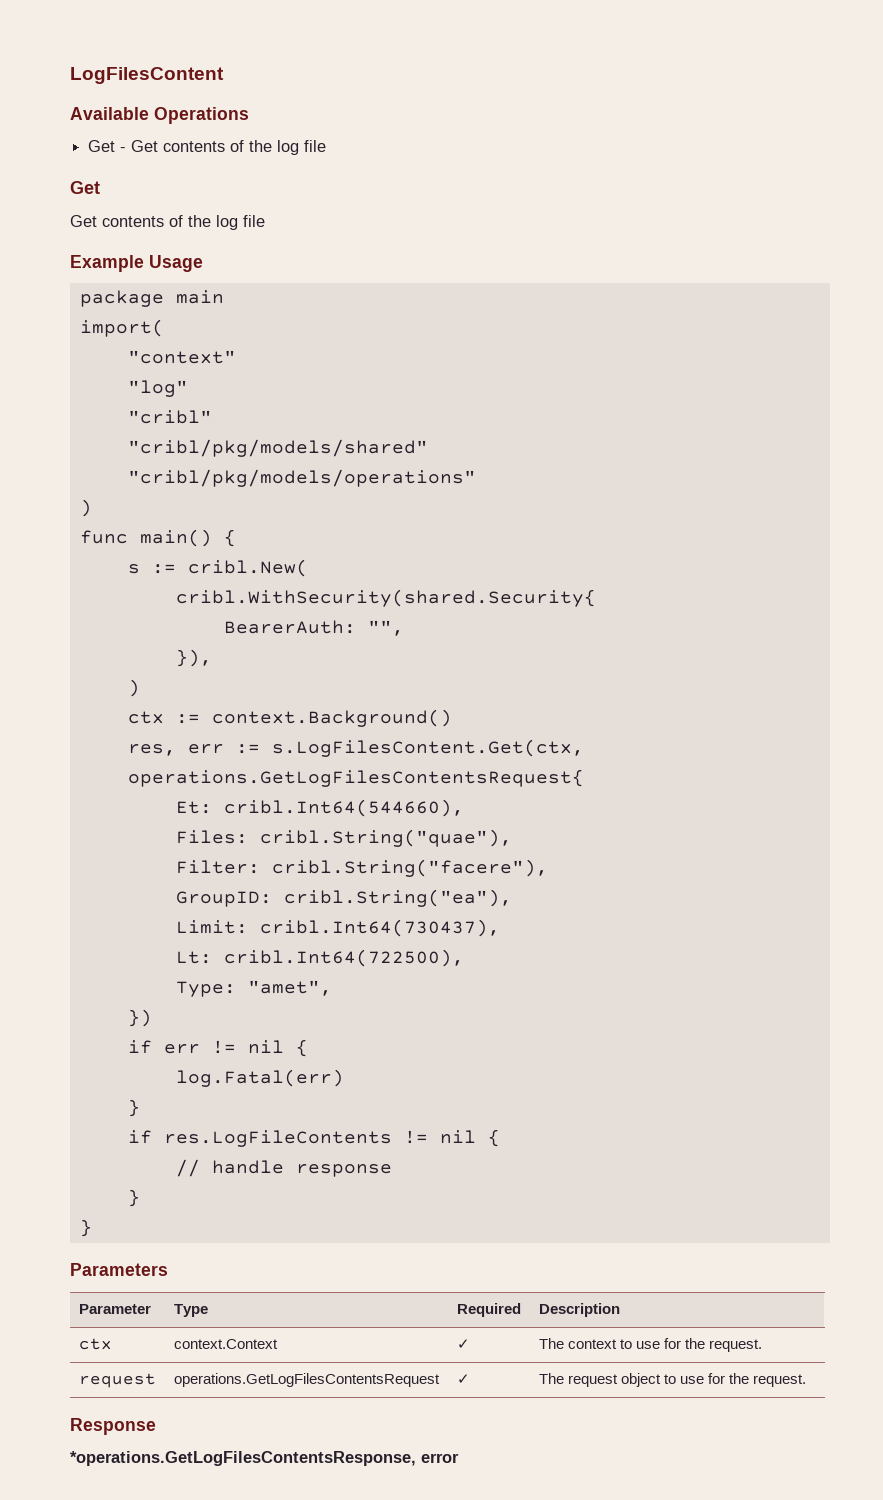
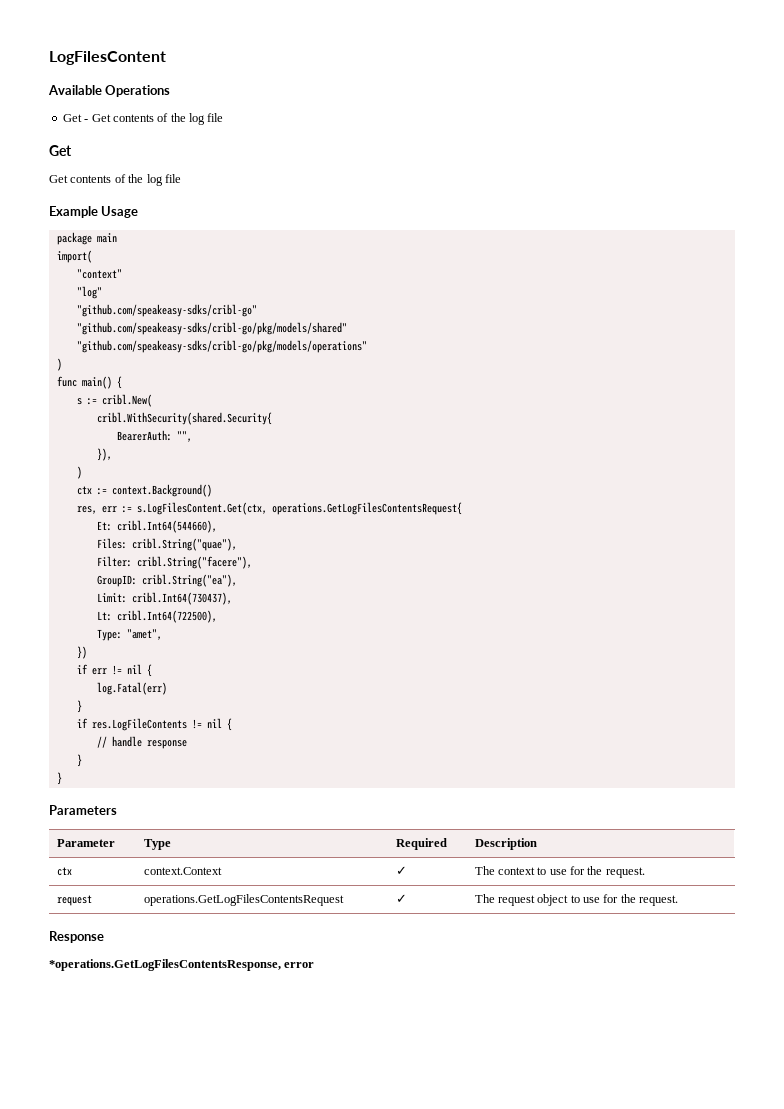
- "cribl"
- "cribl/pkg/models/shared"
- "cribl/pkg/models/operations"
+ "github.com/speakeasy-sdks/cribl-go"
+ "github.com/speakeasy-sdks/cribl-go/pkg/models/shared"
+ "github.com/speakeasy-sdks/cribl-go/pkg/models/operations"

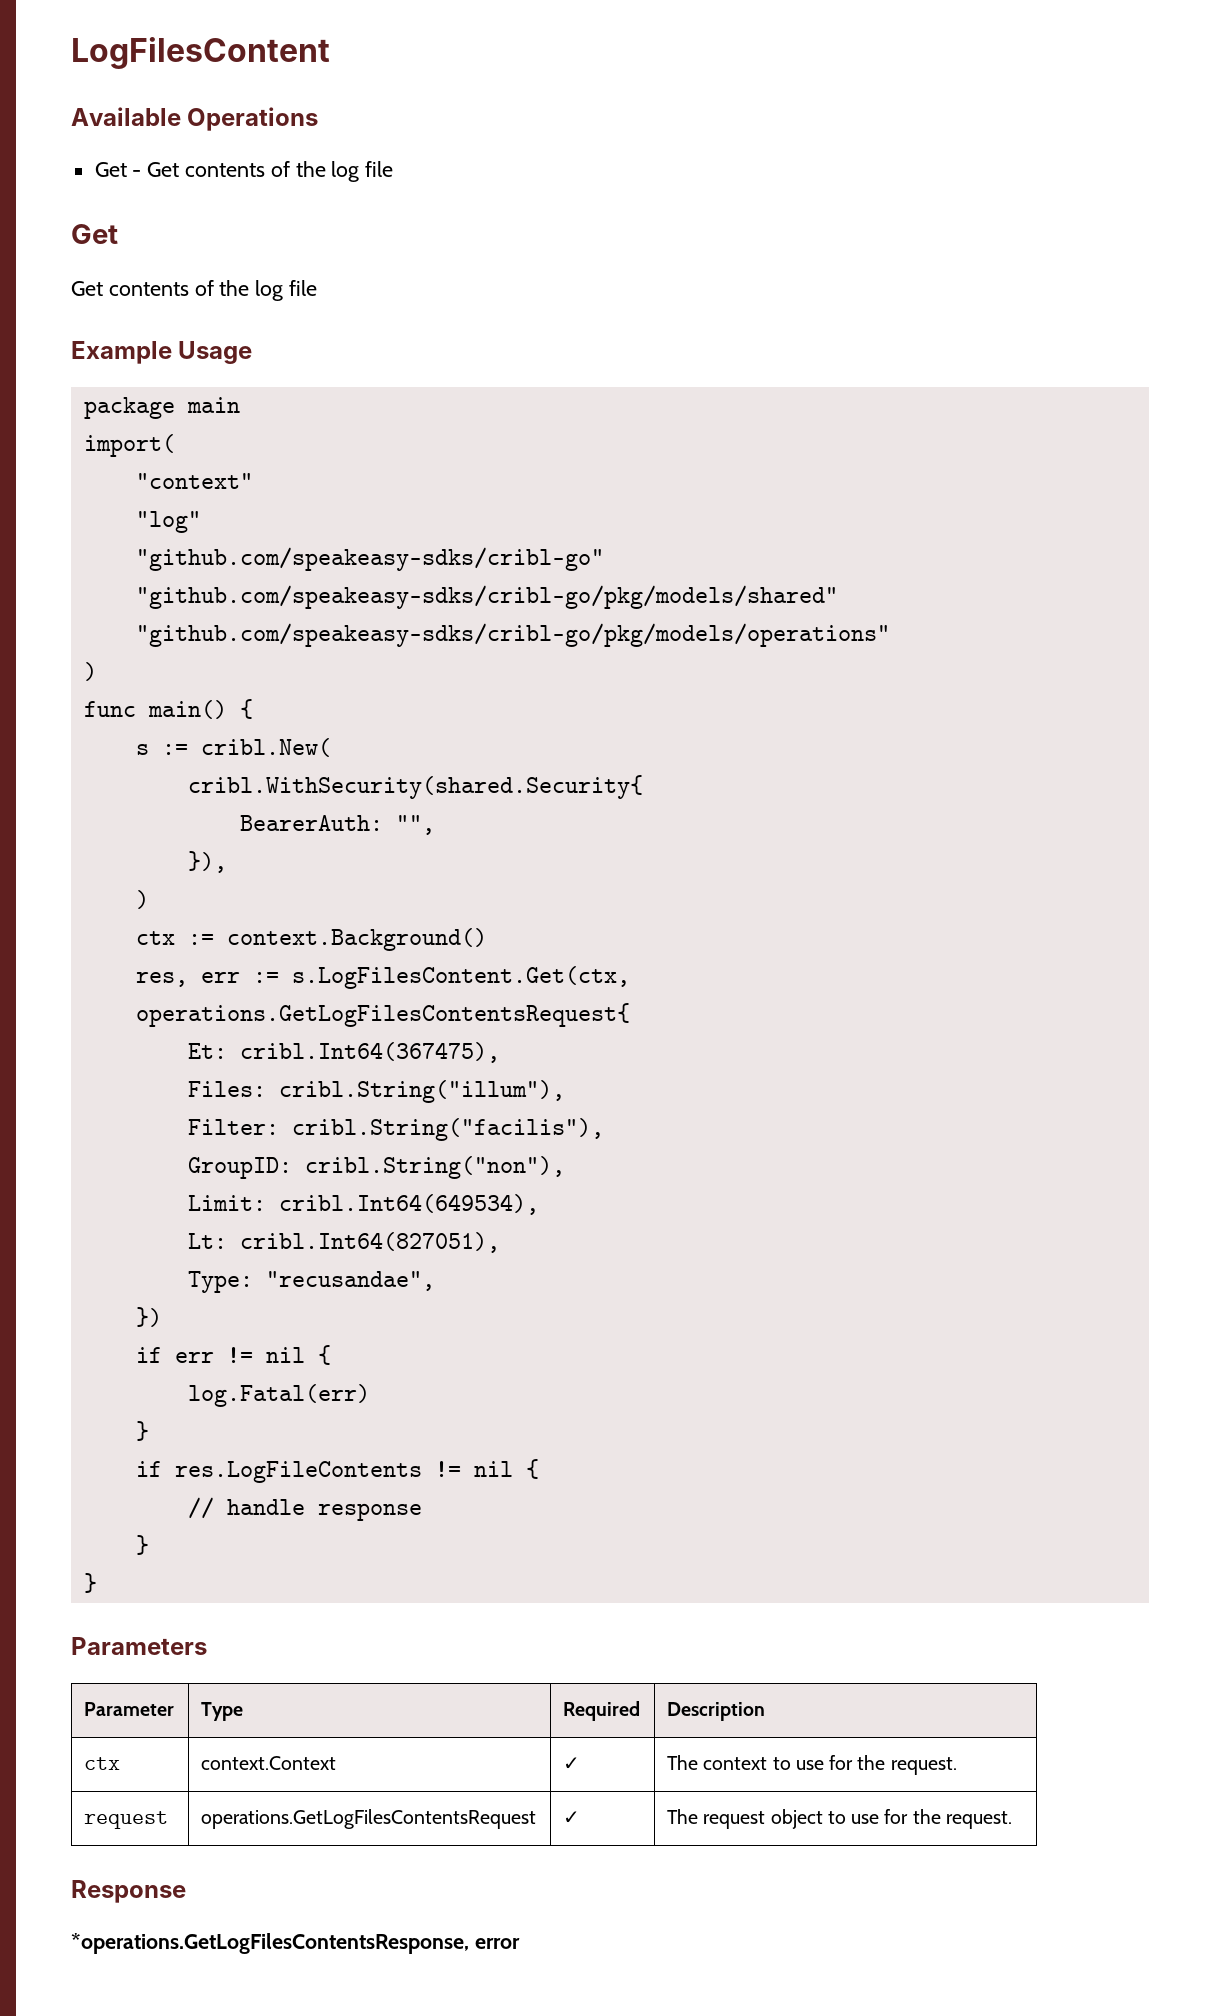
- Et: cribl.Int64(544660),
+ Et: cribl.Int64(367475),
- Files: cribl.String("quae"),
+ Files: cribl.String("illum"),
- Filter: cribl.String("facere"),
+ Filter: cribl.String("facilis"),
- GroupID: cribl.String("ea"),
+ GroupID: cribl.String("non"),
- Limit: cribl.Int64(730437),
+ Limit: cribl.Int64(649534),
- Lt: cribl.Int64(722500),
+ Lt: cribl.Int64(827051),
- Type: "amet",
+ Type: "recusandae",

